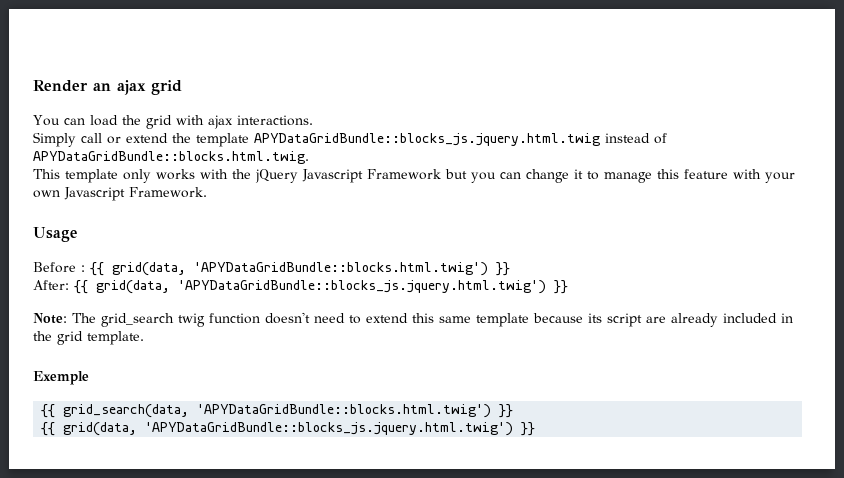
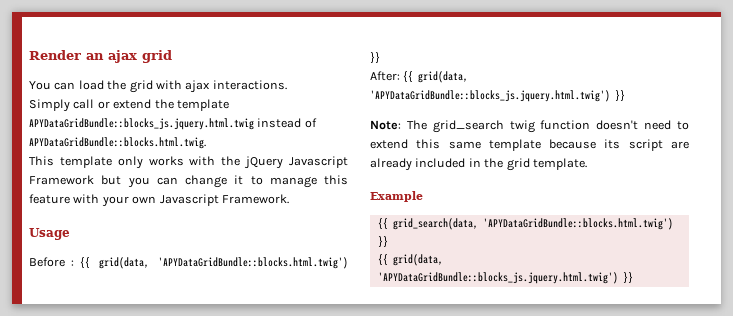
- Exemple
+ Example

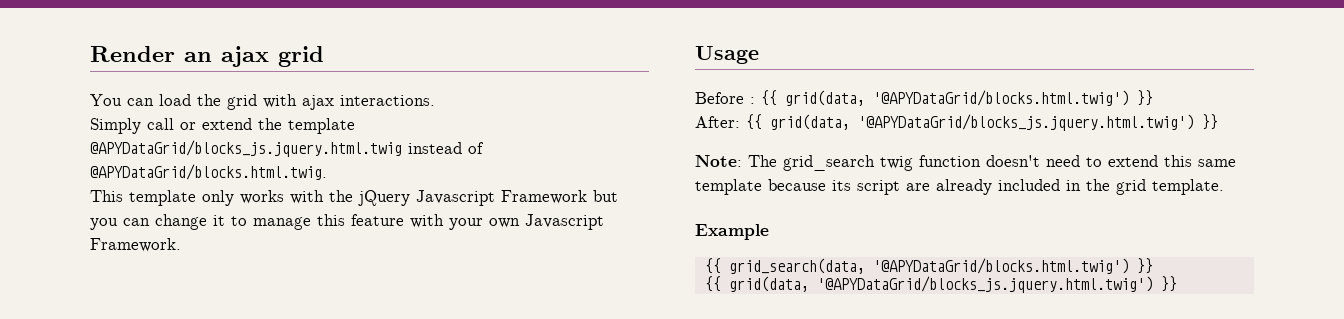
- Simply call or extend the template APYDataGridBundle::blocks_js.jquery.html.twig instead of APYDataGridBundle::blocks.html.twig.
+ Simply call or extend the template @APYDataGrid/blocks_js.jquery.html.twig instead of @APYDataGrid/blocks.html.twig.
- Before : {{ grid(data, 'APYDataGridBundle::blocks.html.twig') }}
+ Before : {{ grid(data, '@APYDataGrid/blocks.html.twig') }}
- After: {{ grid(data, 'APYDataGridBundle::blocks_js.jquery.html.twig') }}
+ After: {{ grid(data, '@APYDataGrid/blocks_js.jquery.html.twig') }}
- {{ grid_search(data, 'APYDataGridBundle::blocks.html.twig') }}
- {{ grid(data, 'APYDataGridBundle::blocks_js.jquery.html.twig') }}
+ {{ grid_search(data, '@APYDataGrid/blocks.html.twig') }}
+ {{ grid(data, '@APYDataGrid/blocks_js.jquery.html.twig') }}

